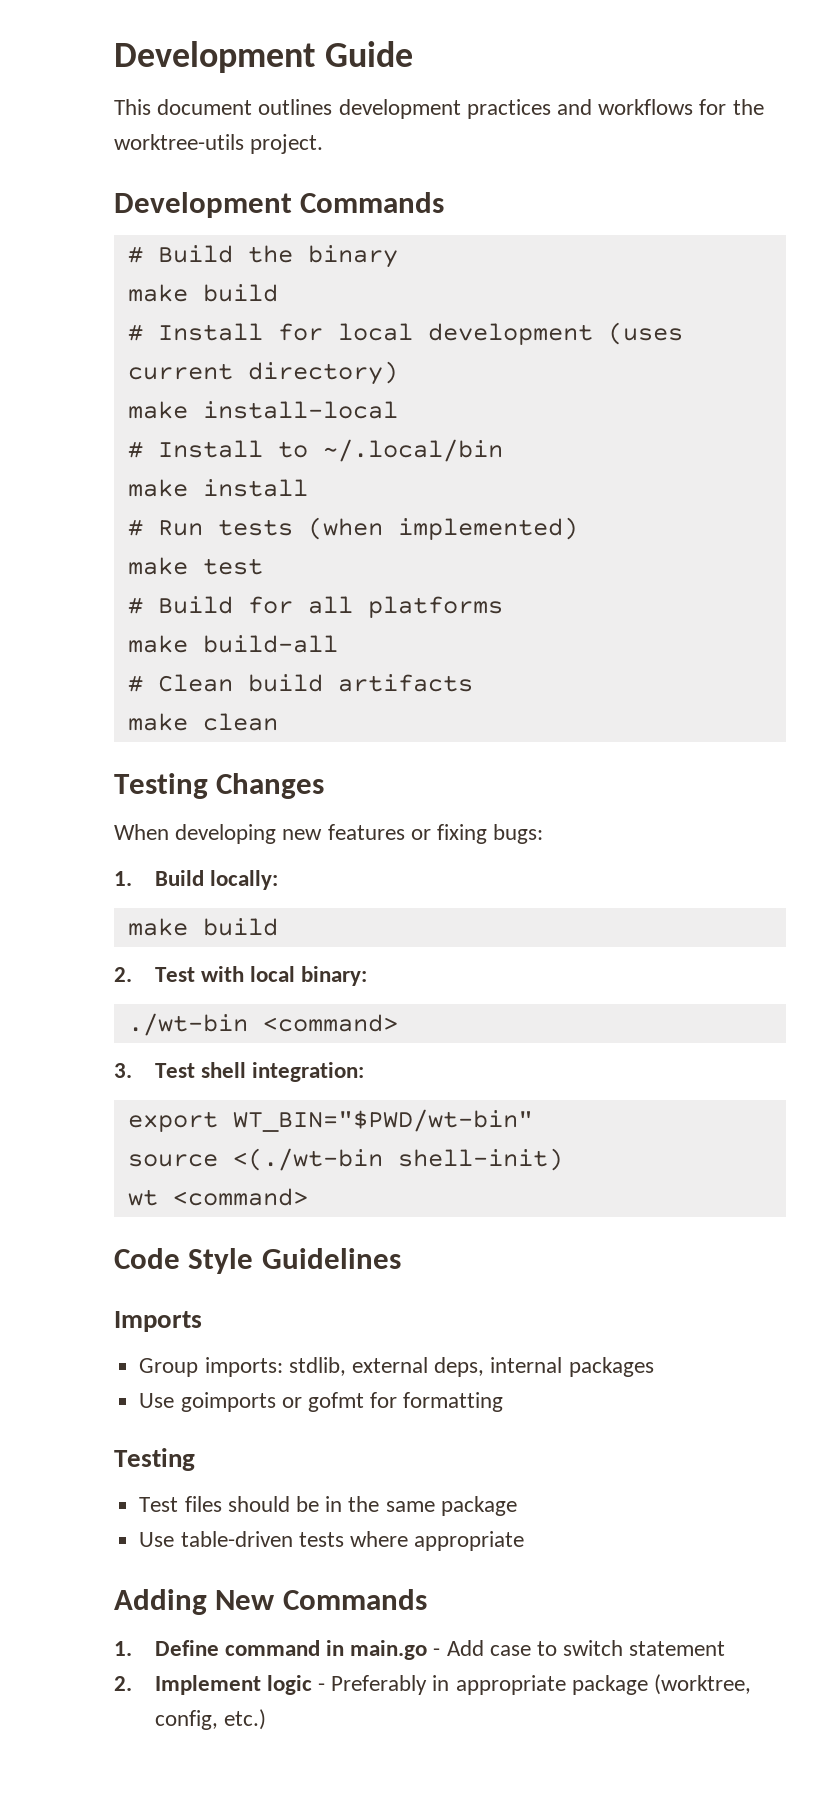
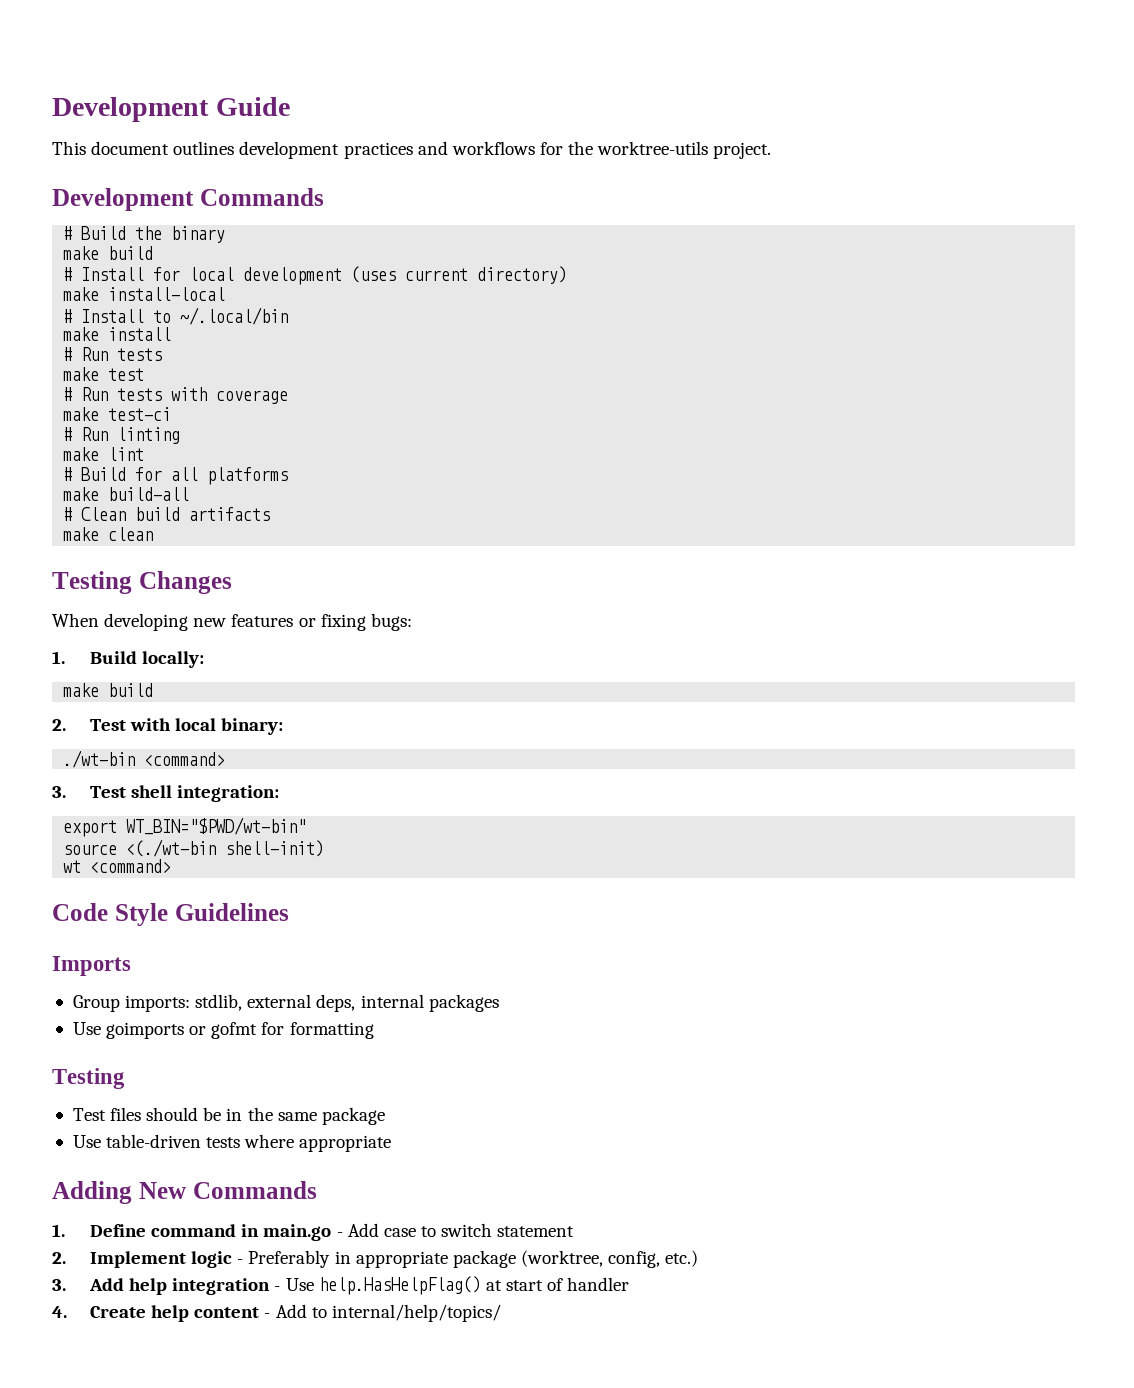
  make install
- # Run tests (when implemented)
+ # Run tests
+ # Run tests with coverage
+ make test-ci
+ # Run linting
+ make lint
+ 3. Add help integration - Use help.HasHelpFlag() at start of handler
+ 4. Create help content - Add to internal/help/topics/

